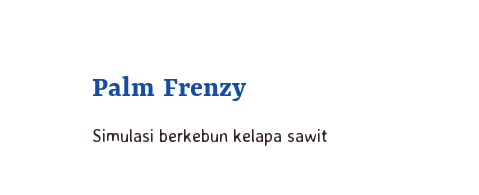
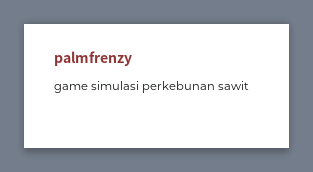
- Palm Frenzy
- Simulasi berkebun kelapa sawit
+ palmfrenzy
+ game simulasi perkebunan sawit

